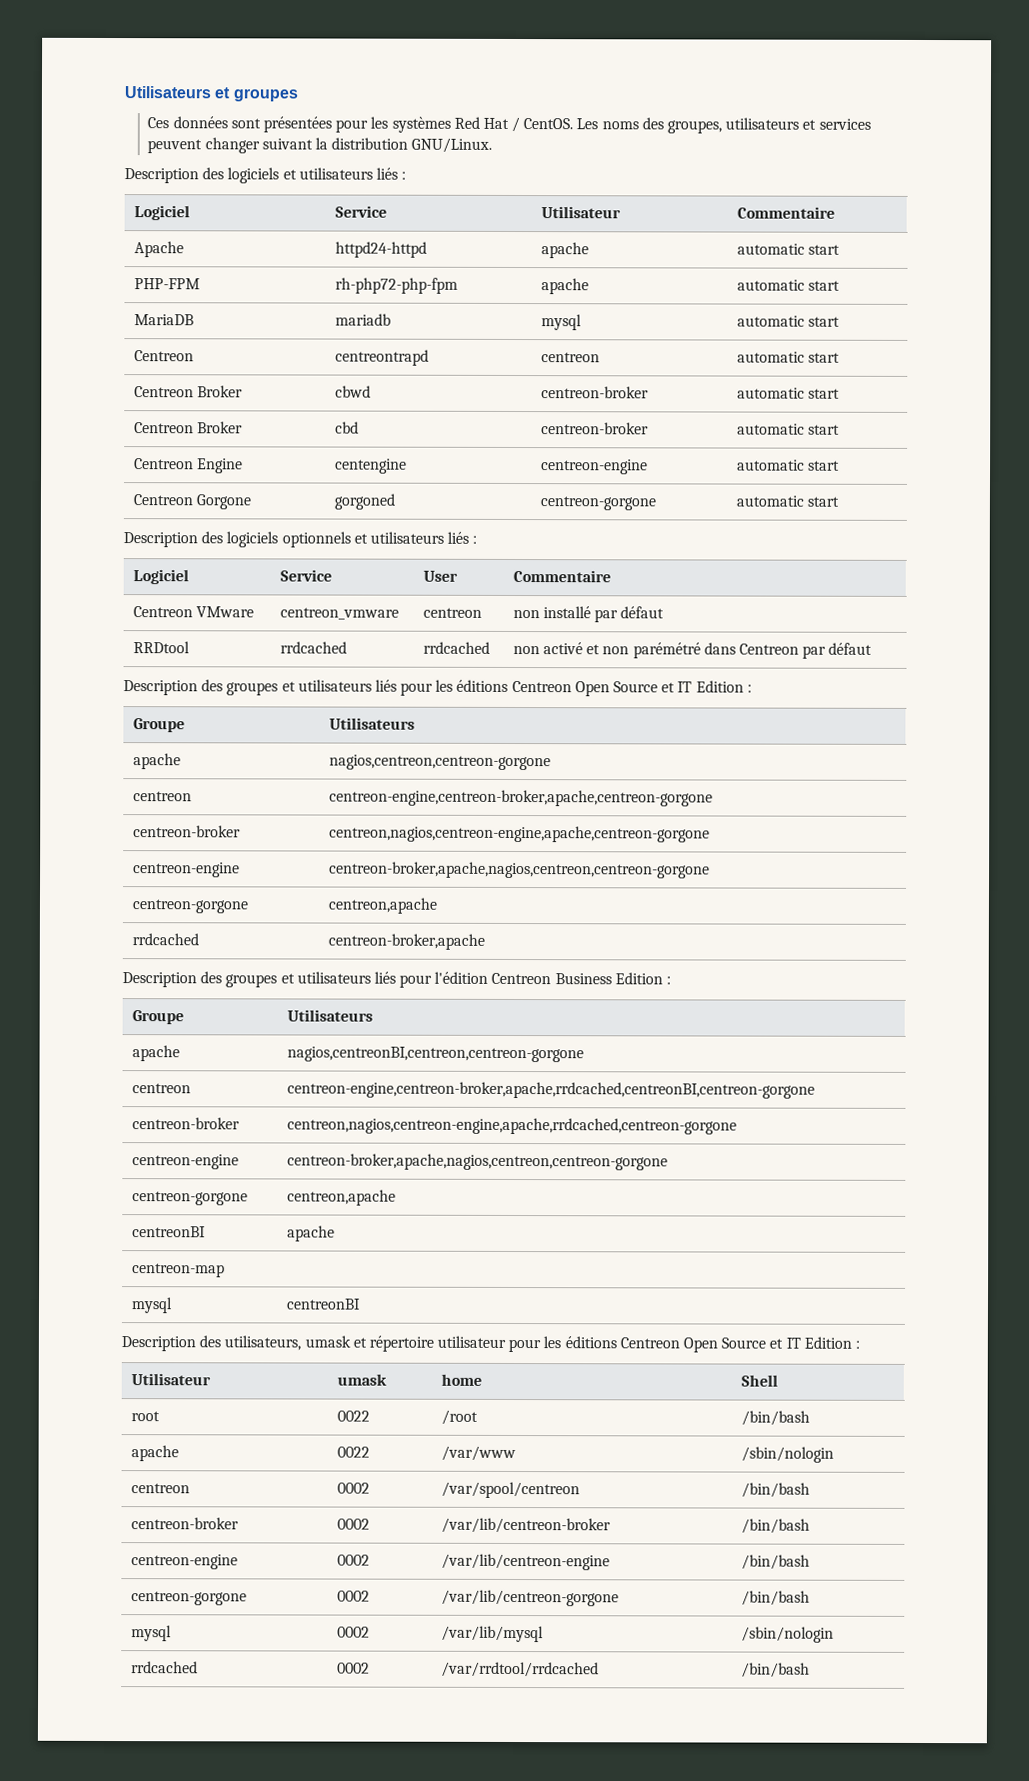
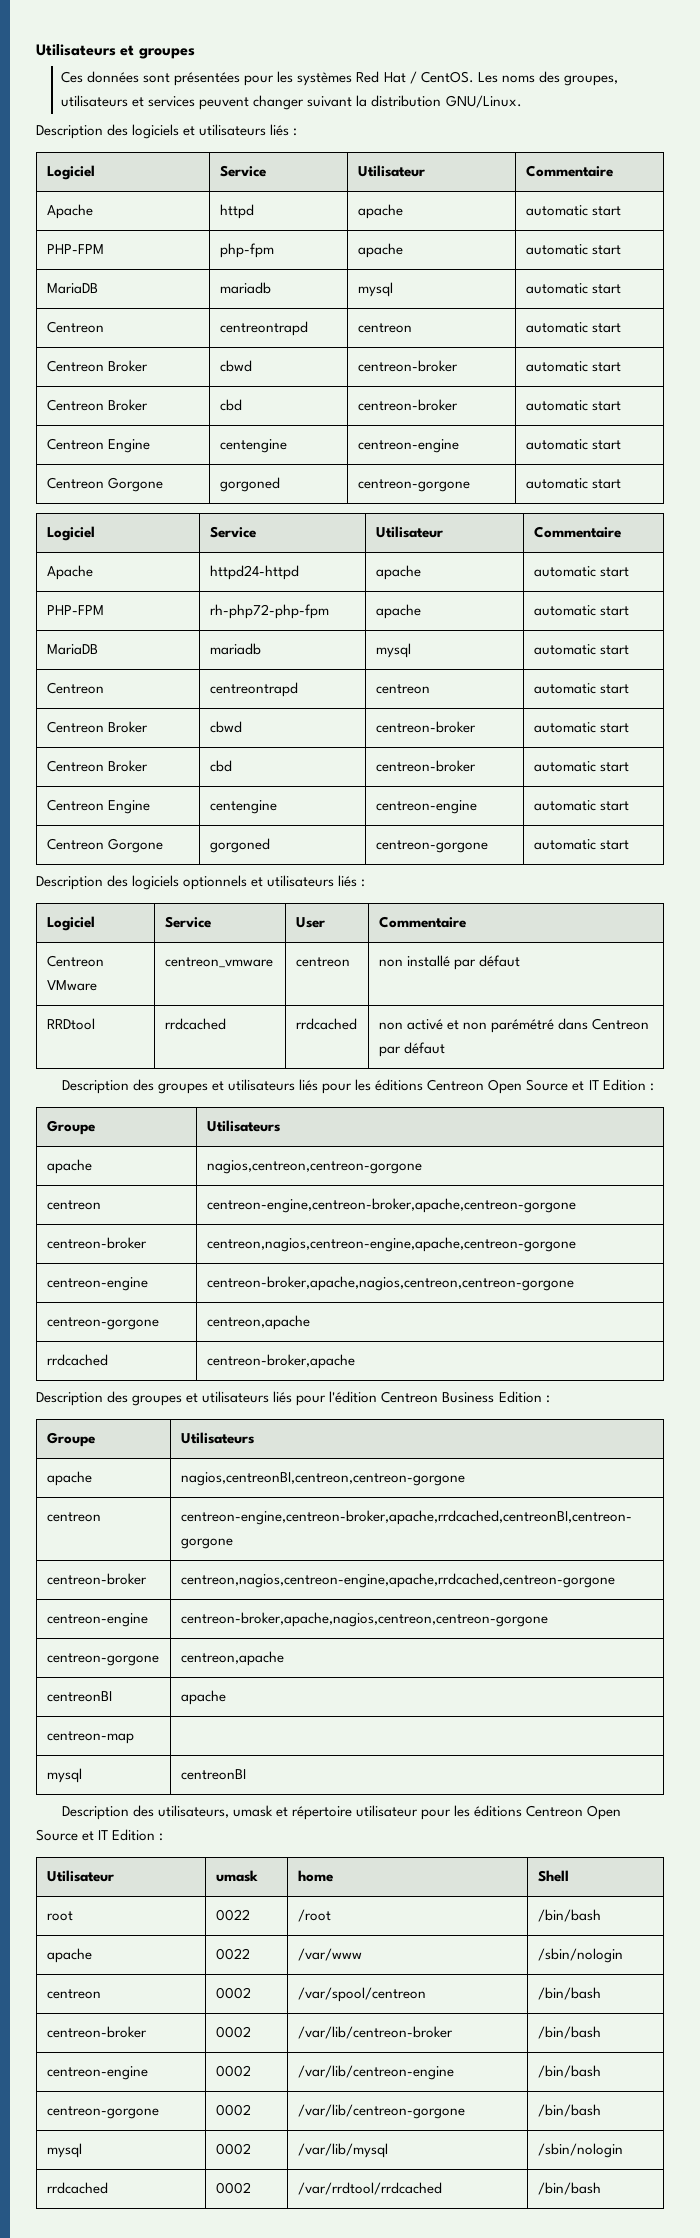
+ Apache | httpd | apache | automatic start
+ PHP-FPM | php-fpm | apache | automatic start
+ MariaDB | mariadb | mysql | automatic start
+ Centreon | centreontrapd | centreon | automatic start
+ Centreon Broker | cbwd | centreon-broker | automatic start
+ Centreon Broker | cbd | centreon-broker | automatic start
+ Centreon Engine | centengine | centreon-engine | automatic start
+ Centreon Gorgone | gorgoned | centreon-gorgone | automatic start
+ Logiciel | Service | Utilisateur | Commentaire

